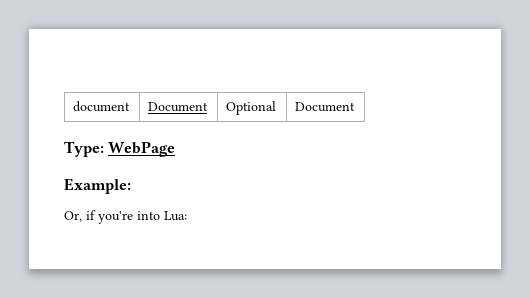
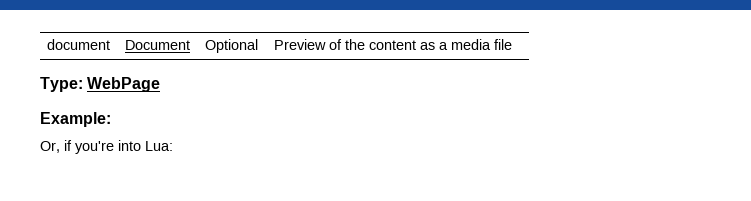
- document | Document | Optional | Document
+ document | Document | Optional | Preview of the content as a media file

